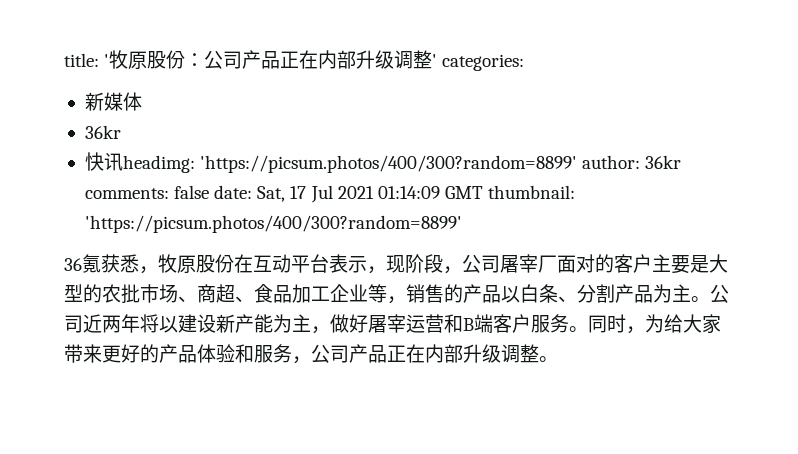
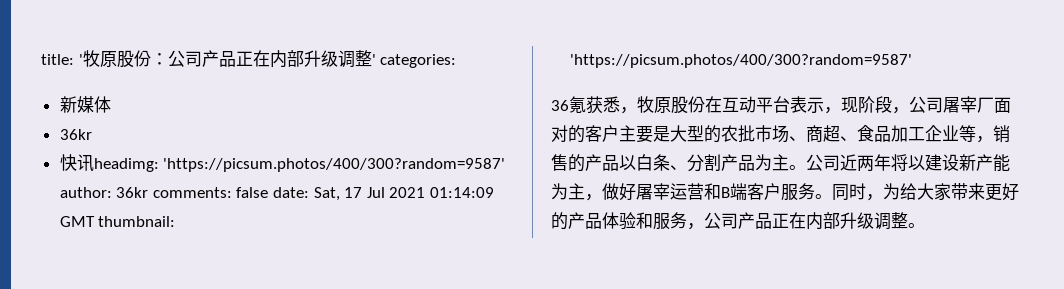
- 快讯headimg: 'https://picsum.photos/400/300?random=8899' author: 36kr comments: false date: Sat, 17 Jul 2021 01:14:09 GMT thumbnail: 'https://picsum.photos/400/300?random=8899'
+ 快讯headimg: 'https://picsum.photos/400/300?random=9587' author: 36kr comments: false date: Sat, 17 Jul 2021 01:14:09 GMT thumbnail: 'https://picsum.photos/400/300?random=9587'

